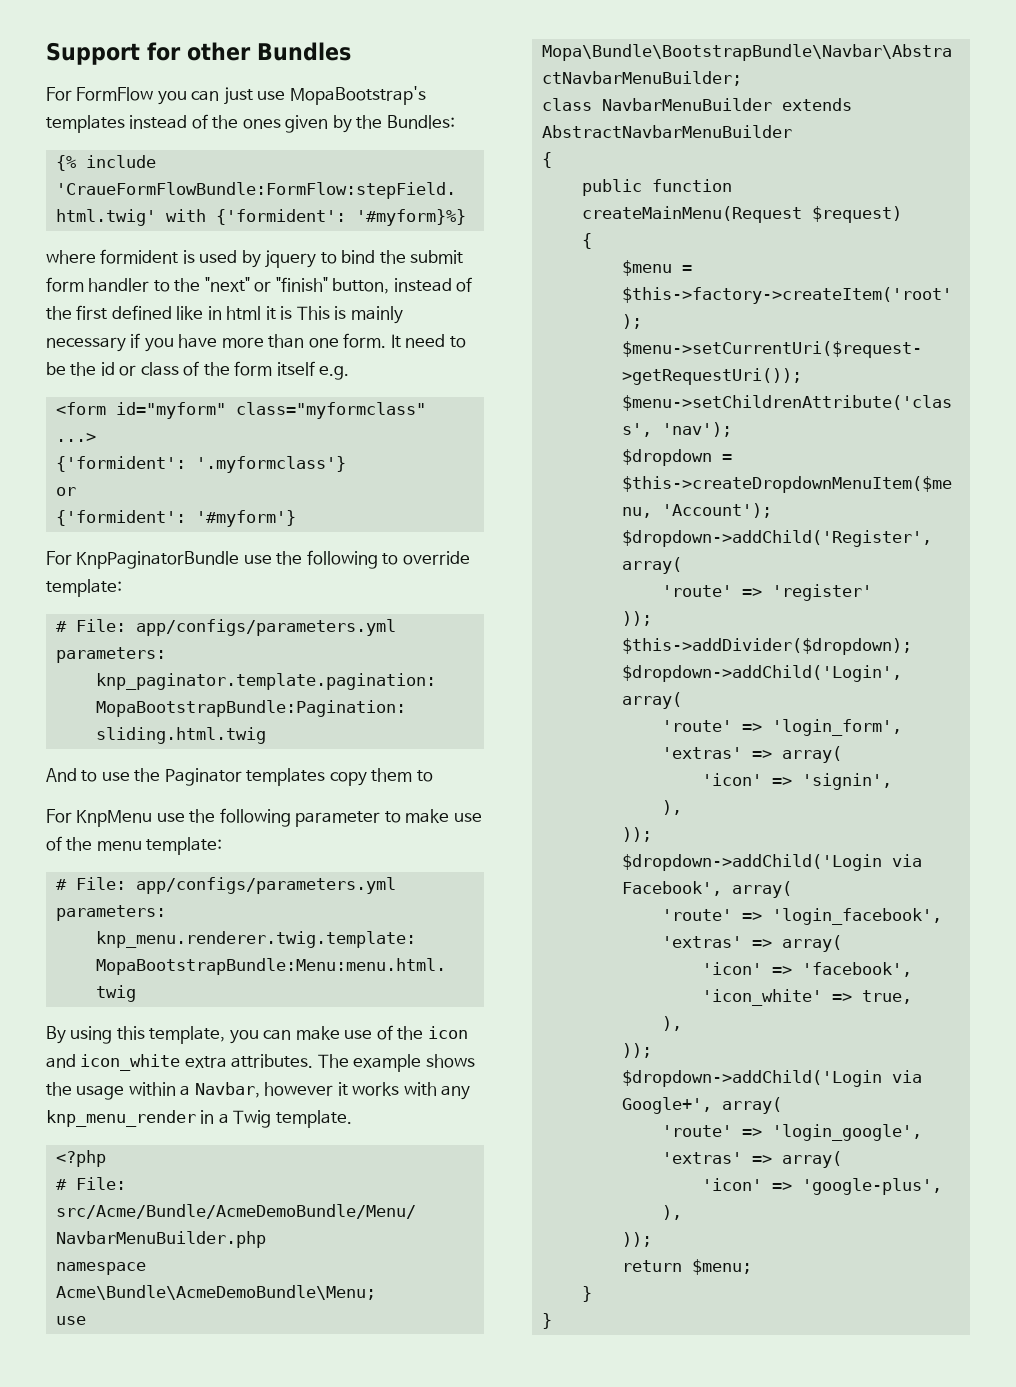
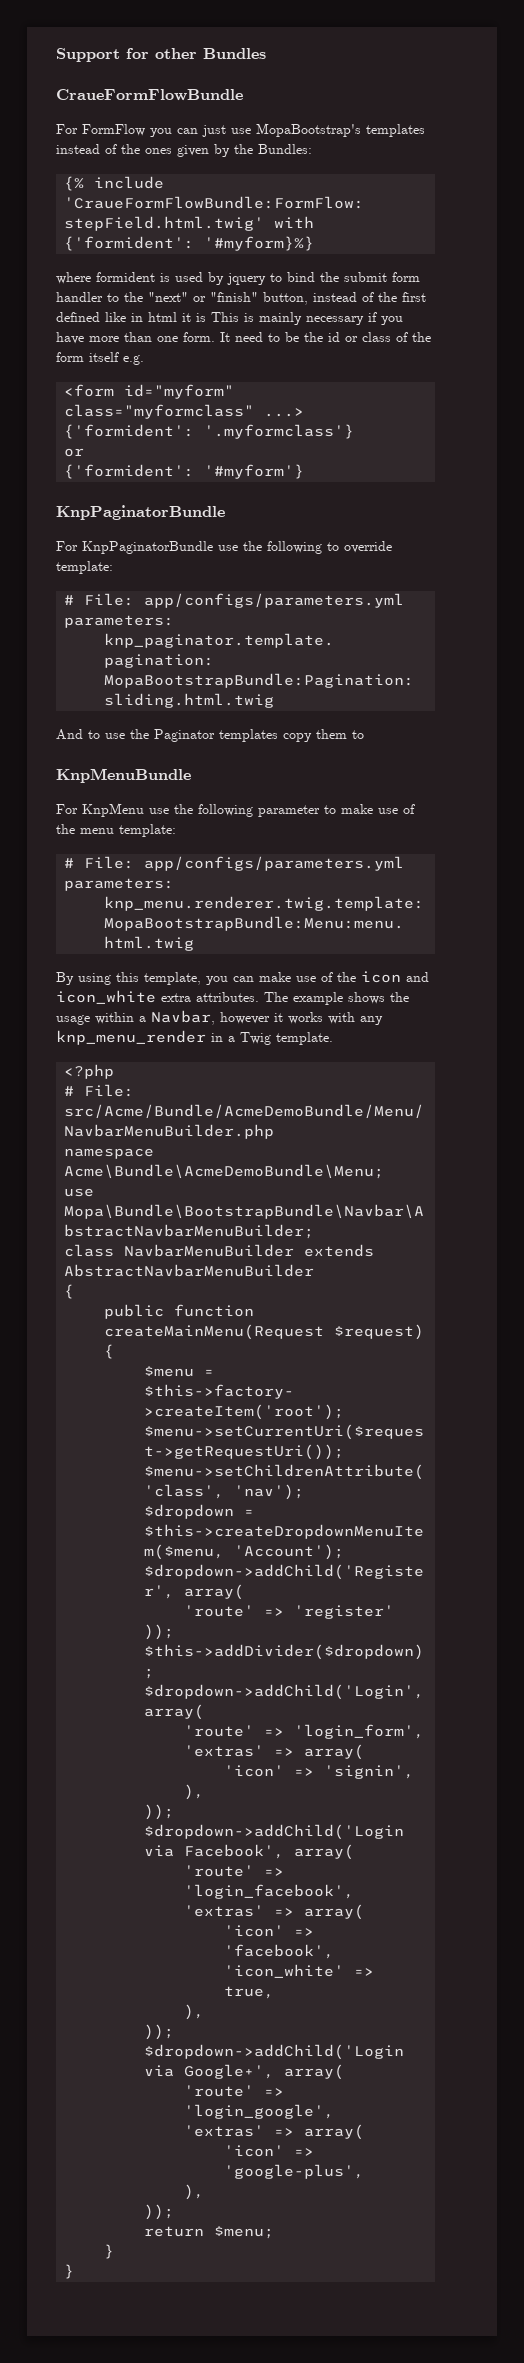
+ CraueFormFlowBundle
  {'formident': '#myform'}
+ KnpPaginatorBundle
+ KnpMenuBundle

